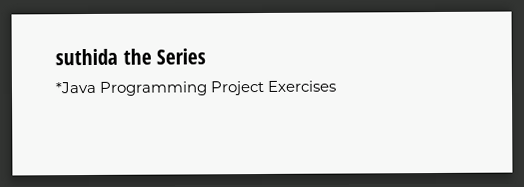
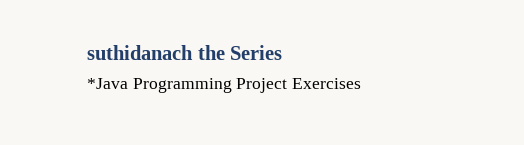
- suthida the Series
+ suthidanach the Series

